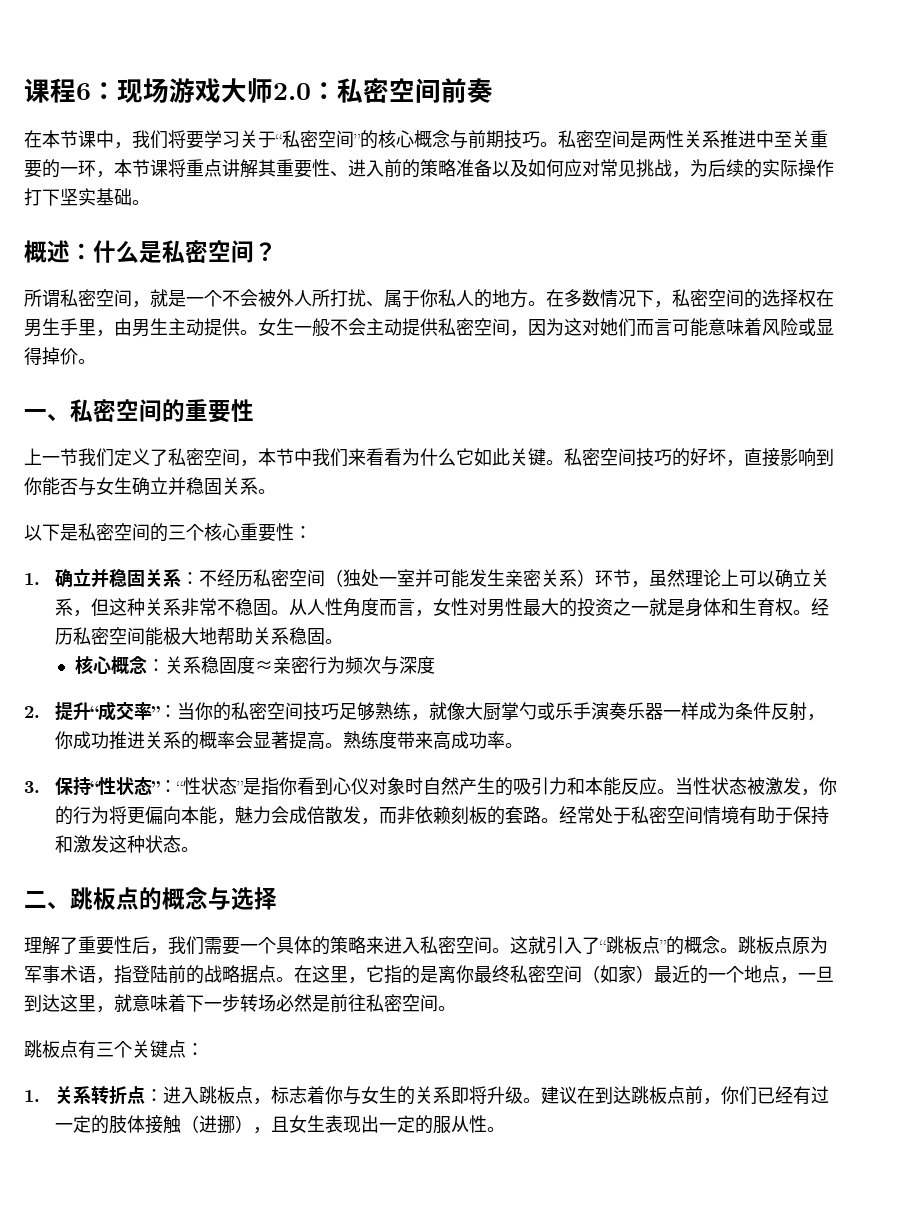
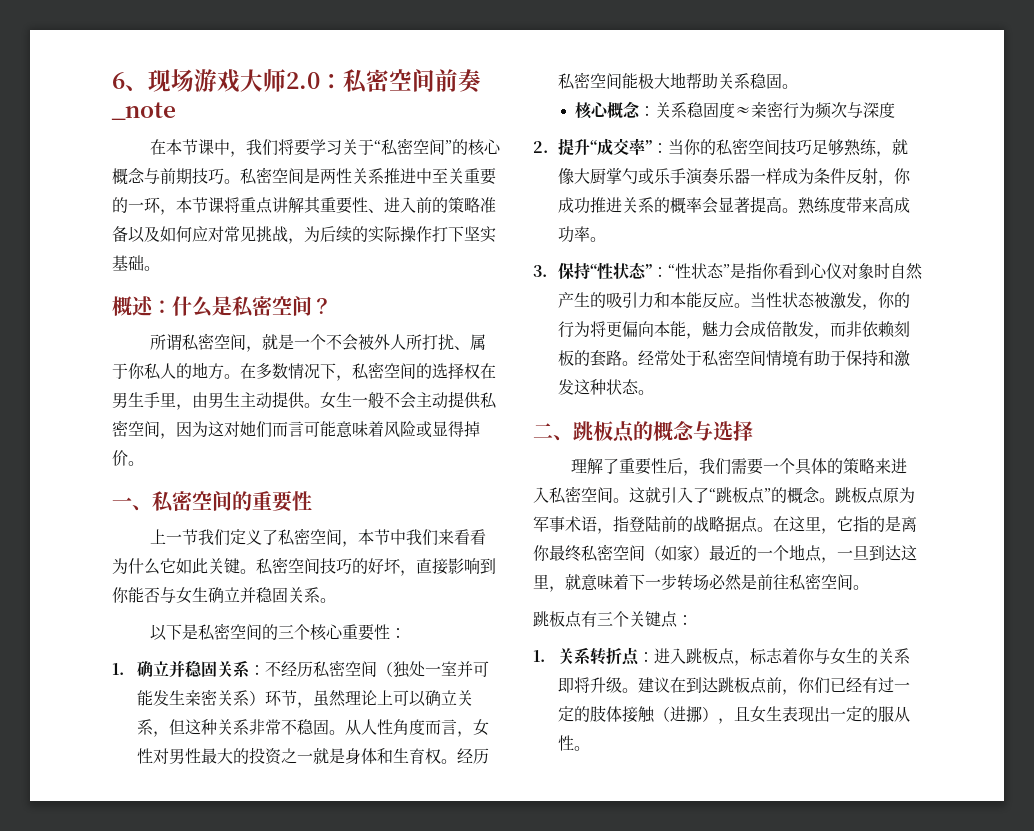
- 课程6：现场游戏大师2.0：私密空间前奏
+ 6、现场游戏大师2.0：私密空间前奏_note

